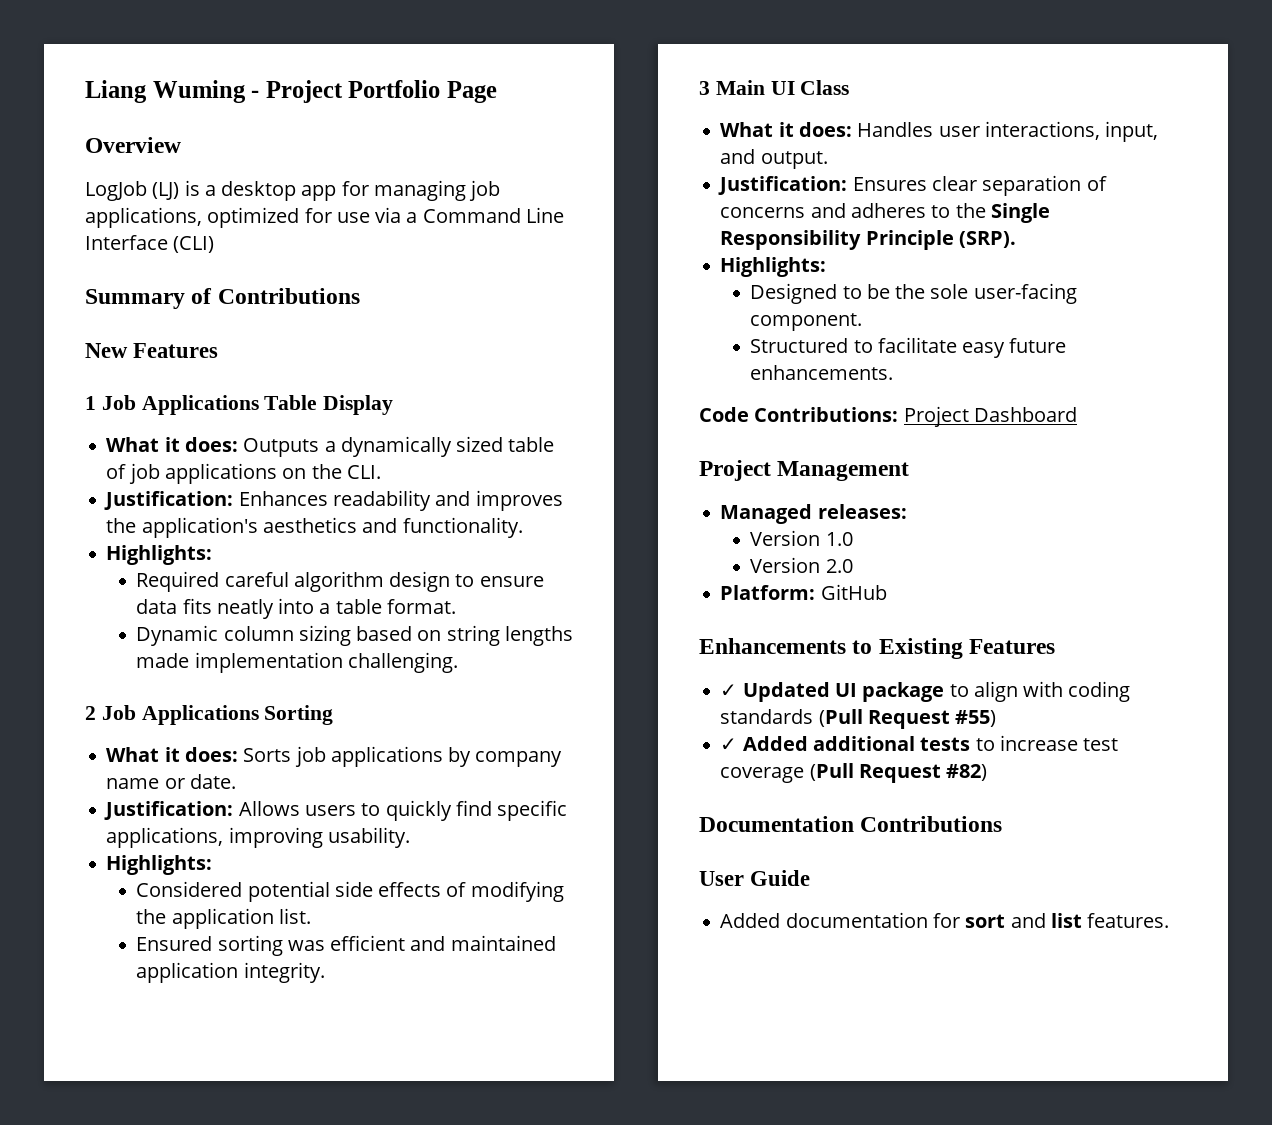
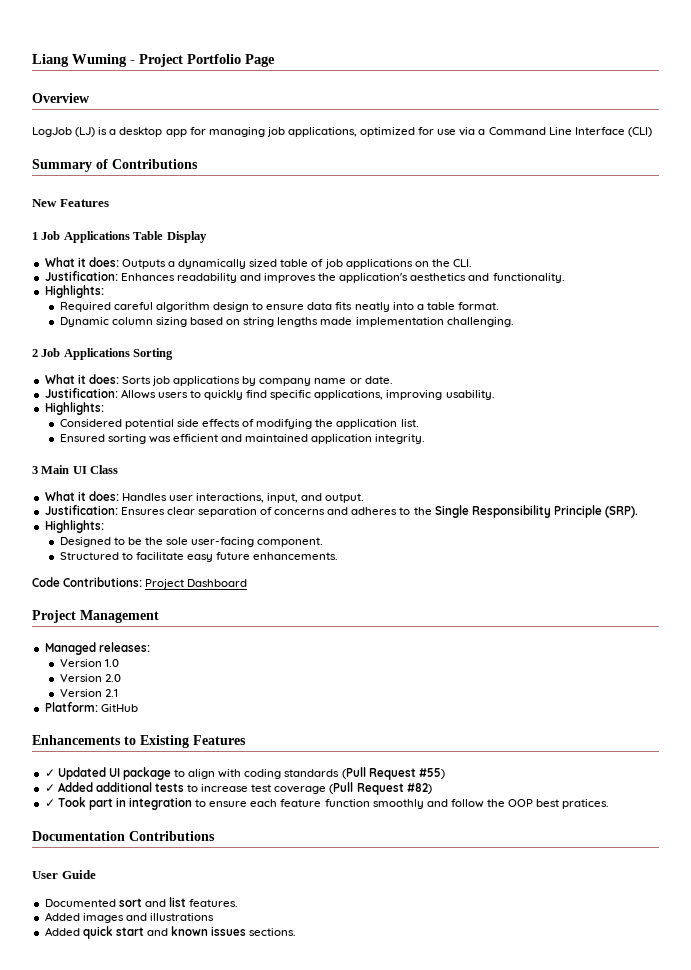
+ Version 2.1
+ ✓ Took part in integration to ensure each feature function smoothly and follow the OOP best pratices.
- Added documentation for sort and list features.
+ Documented sort and list features.
+ Added images and illustrations
+ Added quick start and known issues sections.

